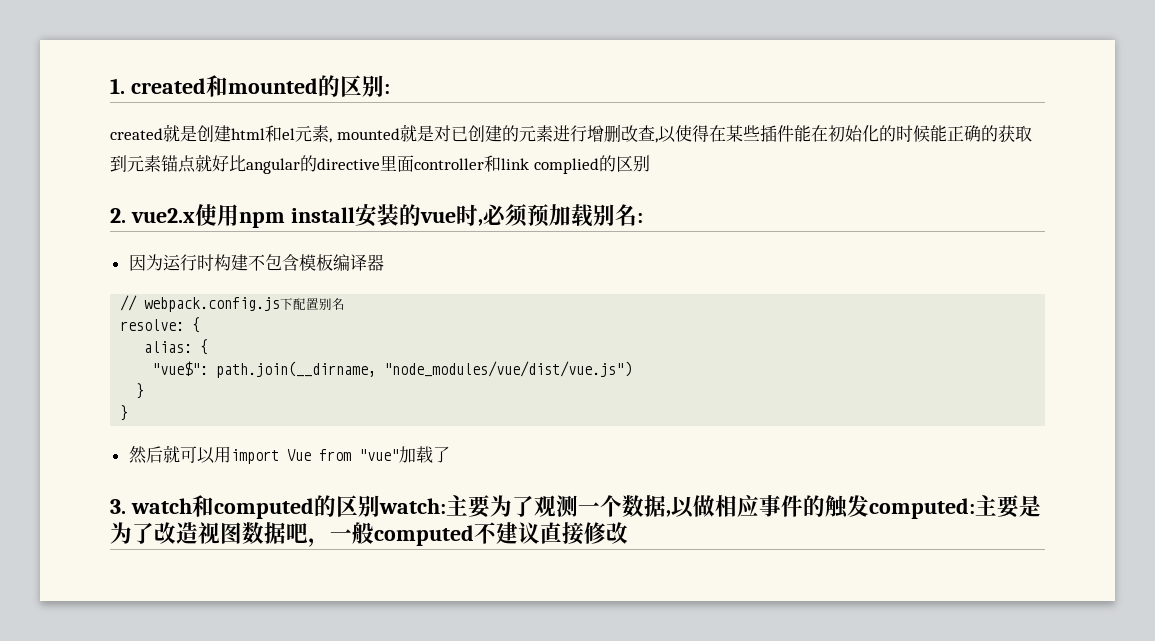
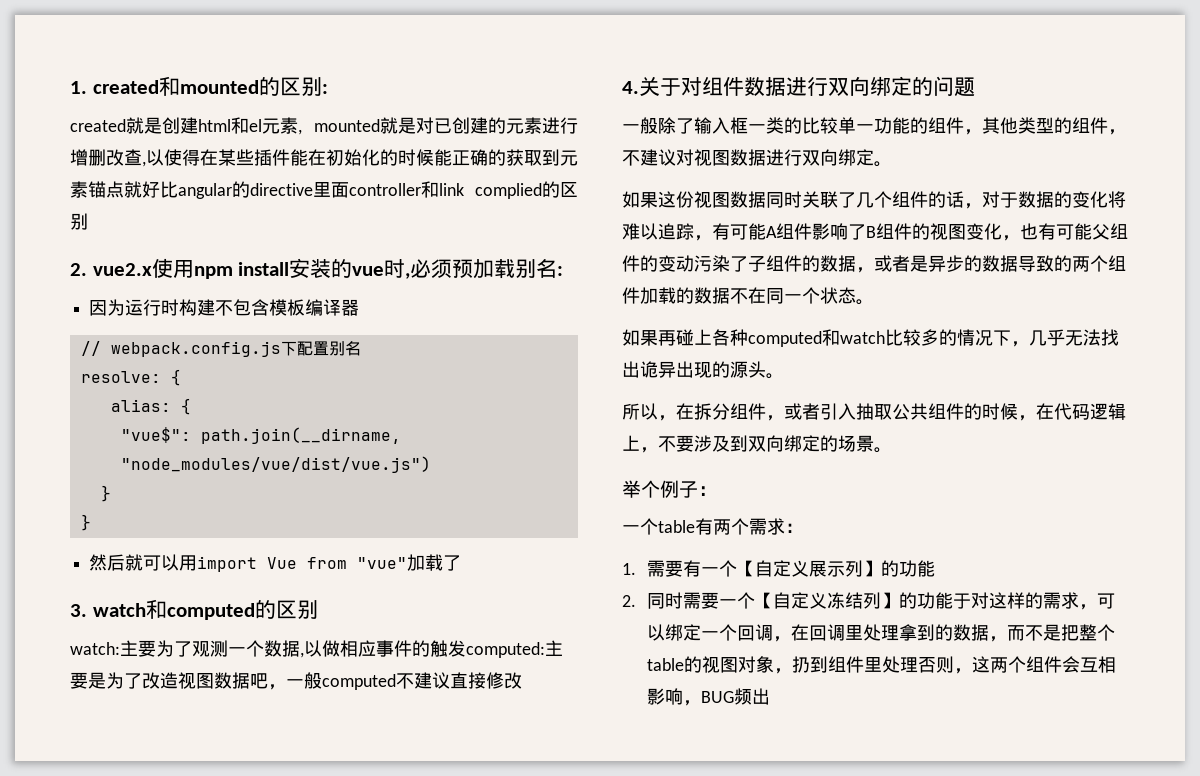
- 3. watch和computed的区别watch:主要为了观测一个数据,以做相应事件的触发computed:主要是为了改造视图数据吧，一般computed不建议直接修改
+ 3. watch和computed的区别
+ watch:主要为了观测一个数据,以做相应事件的触发computed:主要是为了改造视图数据吧，一般computed不建议直接修改
+ 4.关于对组件数据进行双向绑定的问题
+ 一般除了输入框一类的比较单一功能的组件，其他类型的组件，不建议对视图数据进行双向绑定。
+ 如果这份视图数据同时关联了几个组件的话，对于数据的变化将难以追踪，有可能A组件影响了B组件的视图变化，也有可能父组件的变动污染了子组件的数据，或者是异步的数据导致的两个组件加载的数据不在同一个状态。
+ 如果再碰上各种computed和watch比较多的情况下，几乎无法找出诡异出现的源头。
+ 所以，在拆分组件，或者引入抽取公共组件的时候，在代码逻辑上，不要涉及到双向绑定的场景。
+ 举个例子：
+ 一个table有两个需求：
+ 1.需要有一个【自定义展示列】的功能
+ 2.同时需要一个【自定义冻结列】的功能于对这样的需求，可以绑定一个回调，在回调里处理拿到的数据，而不是把整个table的视图对象，扔到组件里处理否则，这两个组件会互相影响，BUG频出

